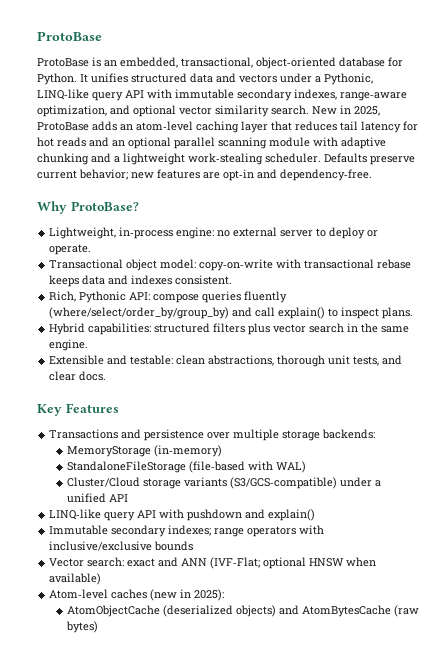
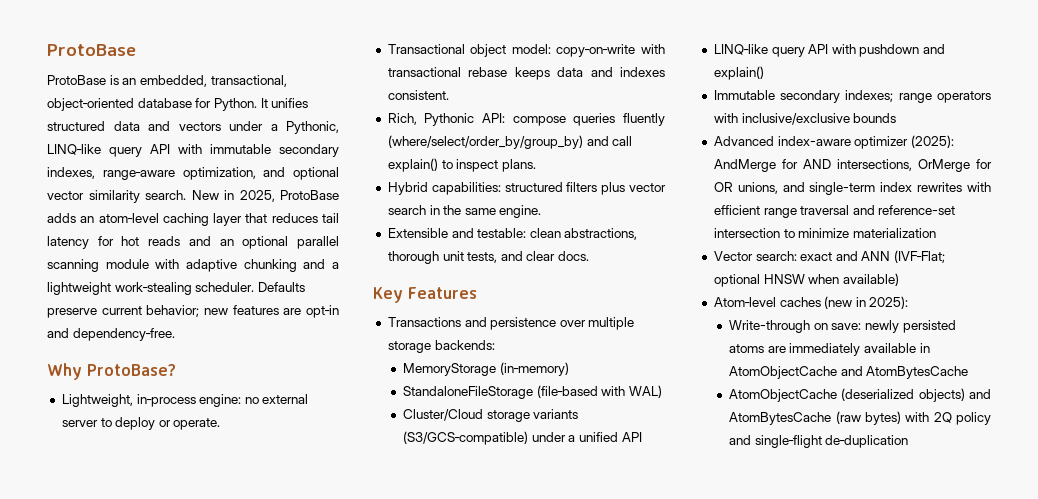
+ Advanced index-aware optimizer (2025): AndMerge for AND intersections, OrMerge for OR unions, and single-term index rewrites with efficient range traversal and reference-set intersection to minimize materialization
+ Write-through on save: newly persisted atoms are immediately available in AtomObjectCache and AtomBytesCache
- AtomObjectCache (deserialized objects) and AtomBytesCache (raw bytes)
+ AtomObjectCache (deserialized objects) and AtomBytesCache (raw bytes) with 2Q policy and single‑flight de‑duplication

